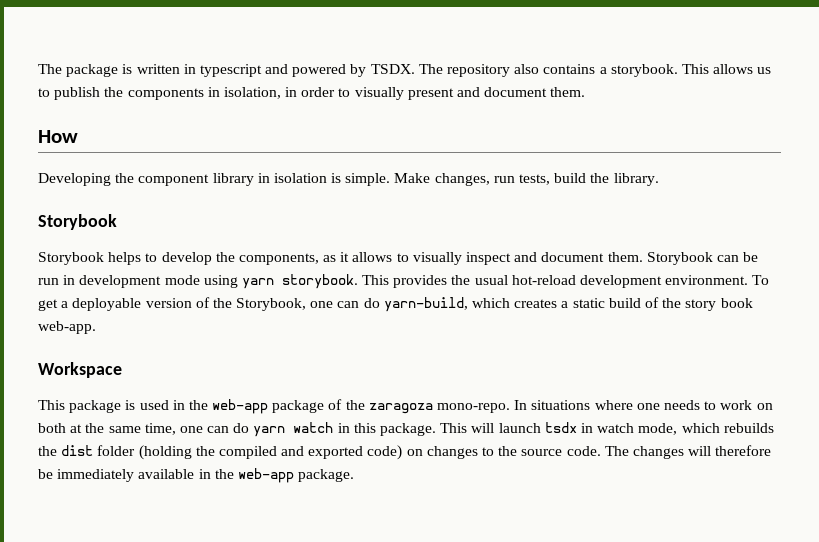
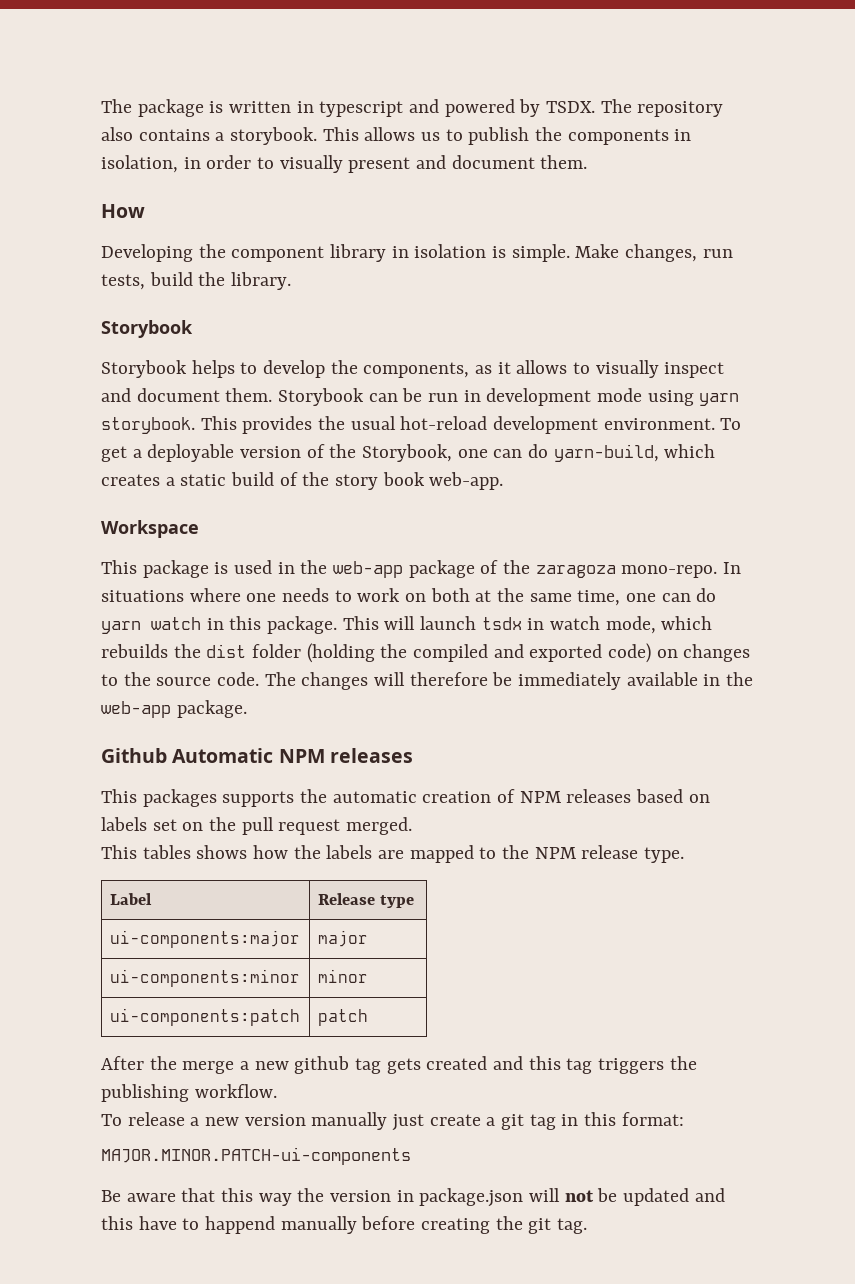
+ Github Automatic NPM releases
+ This packages supports the automatic creation of NPM releases based on labels set on the pull request merged.
+ This tables shows how the labels are mapped to the NPM release type.
+ Label | Release type
+ ui-components:major | major
+ ui-components:minor | minor
+ ui-components:patch | patch
+ After the merge a new github tag gets created and this tag triggers the publishing workflow.
+ To release a new version manually just create a git tag in this format:
+ MAJOR.MINOR.PATCH-ui-components
+ Be aware that this way the version in package.json will not be updated and this have to happend manually before creating the git tag.

